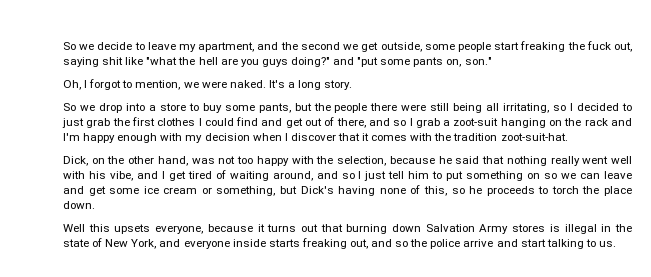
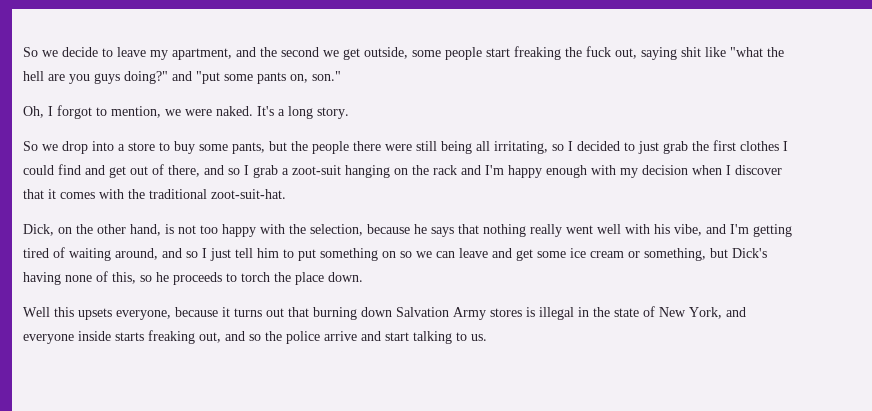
- So we drop into a store to buy some pants, but the people there were still being all irritating, so I decided to just grab the first clothes I could find and get out of there, and so I grab a zoot-suit hanging on the rack and I'm happy enough with my decision when I discover that it comes with the tradition zoot-suit-hat.
+ So we drop into a store to buy some pants, but the people there were still being all irritating, so I decided to just grab the first clothes I could find and get out of there, and so I grab a zoot-suit hanging on the rack and I'm happy enough with my decision when I discover that it comes with the traditional zoot-suit-hat.
- Dick, on the other hand, was not too happy with the selection, because he said that nothing really went well with his vibe, and I get tired of waiting around, and so I just tell him to put something on so we can leave and get some ice cream or something, but Dick's having none of this, so he proceeds to torch the place down.
+ Dick, on the other hand, is not too happy with the selection, because he says that nothing really went well with his vibe, and I'm getting tired of waiting around, and so I just tell him to put something on so we can leave and get some ice cream or something, but Dick's having none of this, so he proceeds to torch the place down.

